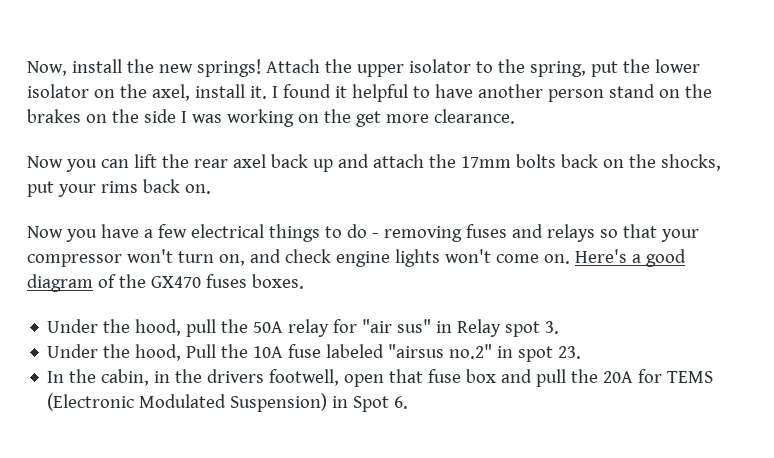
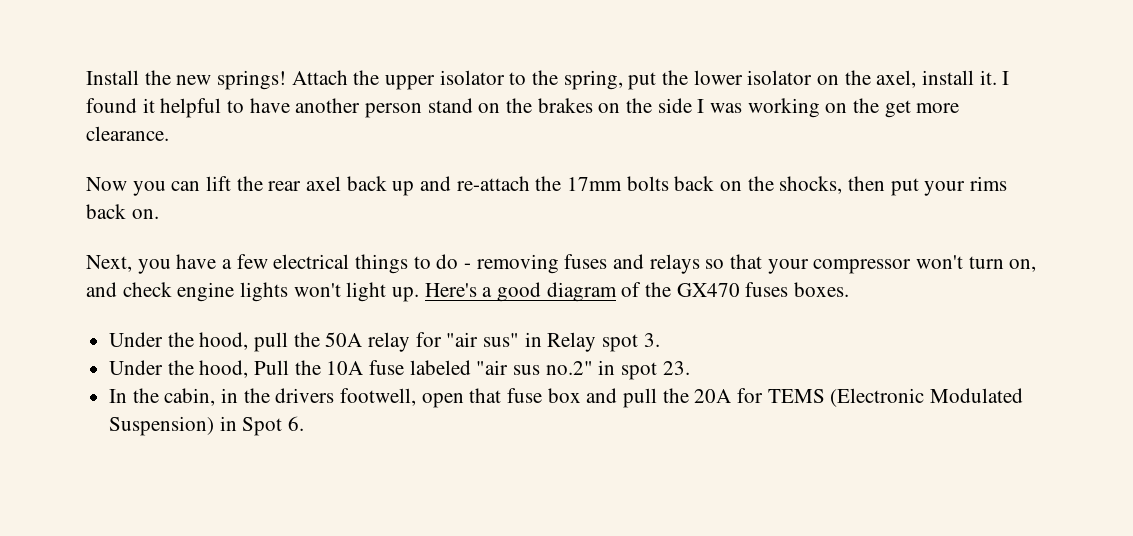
- Now, install the new springs!
+ Install the new springs!
- Now you can lift the rear axel back up and attach the 17mm bolts back on the shocks, put your rims back on.
+ Now you can lift the rear axel back up and re-attach the 17mm bolts back on the shocks, then put your rims back on.
- Now you have a few electrical things to do - removing fuses and relays so that your compressor won't turn on, and check engine lights won't come on.
+ Next, you have a few electrical things to do - removing fuses and relays so that your compressor won't turn on, and check engine lights won't light up.
- Under the hood, Pull the 10A fuse labeled "airsus no.2" in spot 23.
+ Under the hood, Pull the 10A fuse labeled "air sus no.2" in spot 23.

